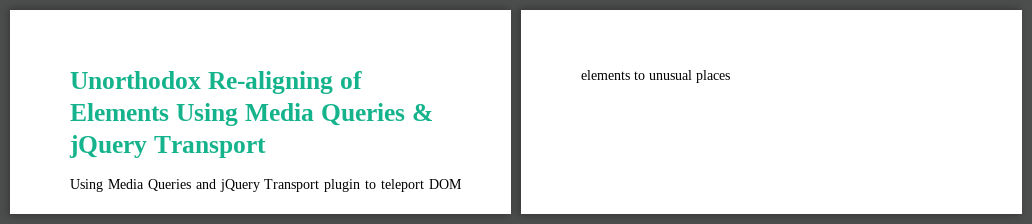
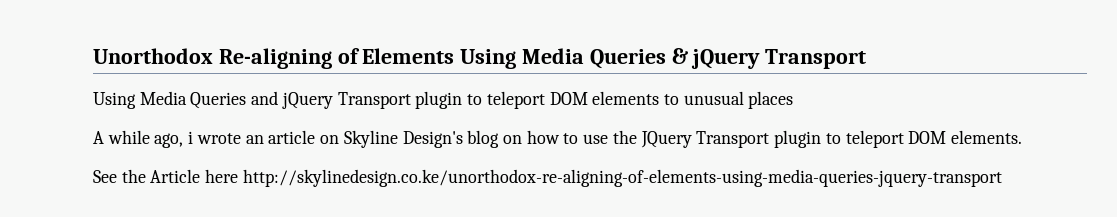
+ A while ago, i wrote an article on Skyline Design's blog on how to use the JQuery Transport plugin to teleport DOM elements.
+ See the Article here http://skylinedesign.co.ke/unorthodox-re-aligning-of-elements-using-media-queries-jquery-transport

